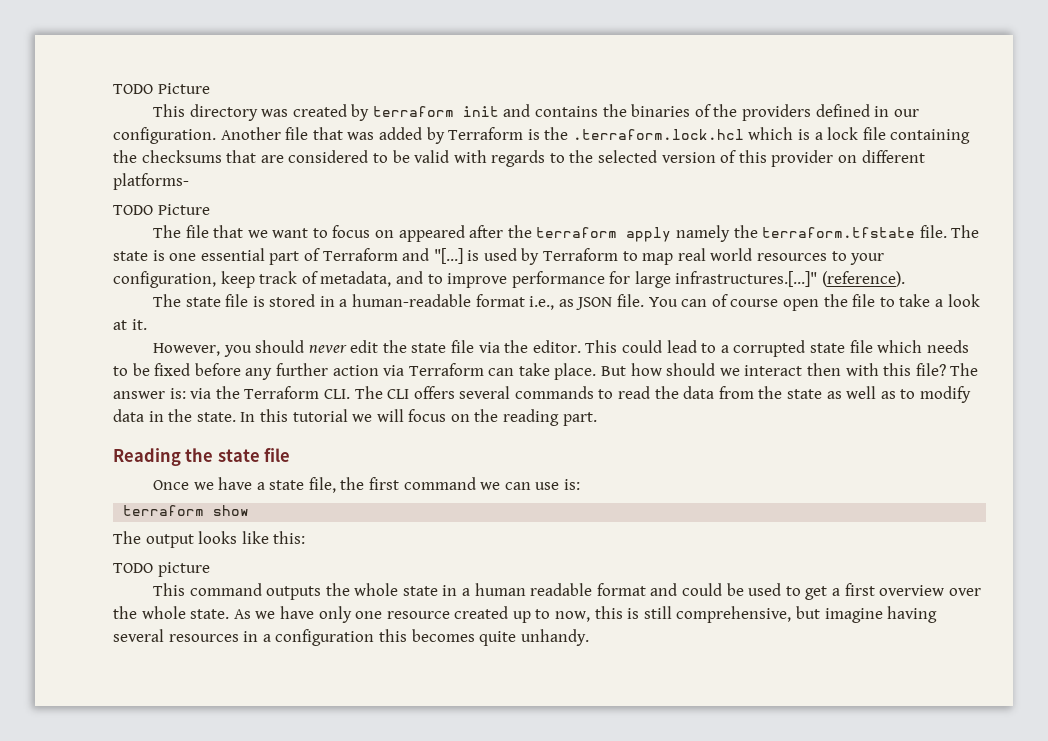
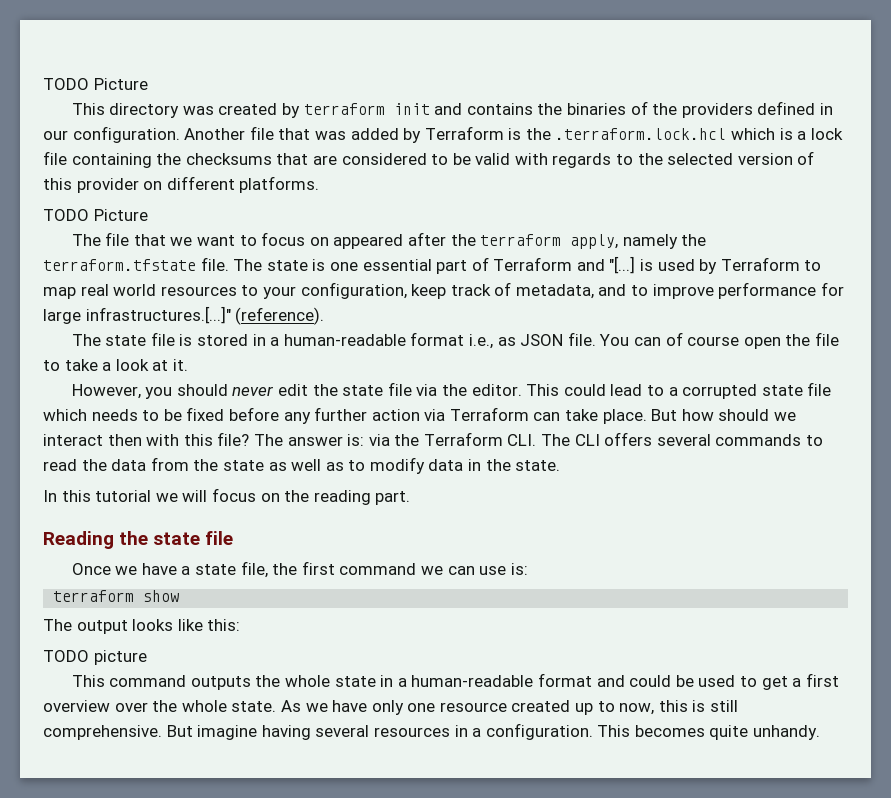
- Another file that was added by Terraform is the .terraform.lock.hcl which is a lock file containing the checksums that are considered to be valid with regards to the selected version of this provider on different platforms-
+ Another file that was added by Terraform is the .terraform.lock.hcl which is a lock file containing the checksums that are considered to be valid with regards to the selected version of this provider on different platforms.
- The file that we want to focus on appeared after the terraform apply namely the terraform.tfstate file.
+ The file that we want to focus on appeared after the terraform apply, namely the terraform.tfstate file.
- The answer is: via the Terraform CLI. The CLI offers several commands to read the data from the state as well as to modify data in the state. In this tutorial we will focus on the reading part.
+ The answer is: via the Terraform CLI. The CLI offers several commands to read the data from the state as well as to modify data in the state.
+ In this tutorial we will focus on the reading part.
- This command outputs the whole state in a human readable format and could be used to get a first overview over the whole state.
+ This command outputs the whole state in a human-readable format and could be used to get a first overview over the whole state.
- As we have only one resource created up to now, this is still comprehensive, but imagine having several resources in a configuration this becomes quite unhandy.
+ As we have only one resource created up to now, this is still comprehensive. But imagine having several resources in a configuration. This becomes quite unhandy.

